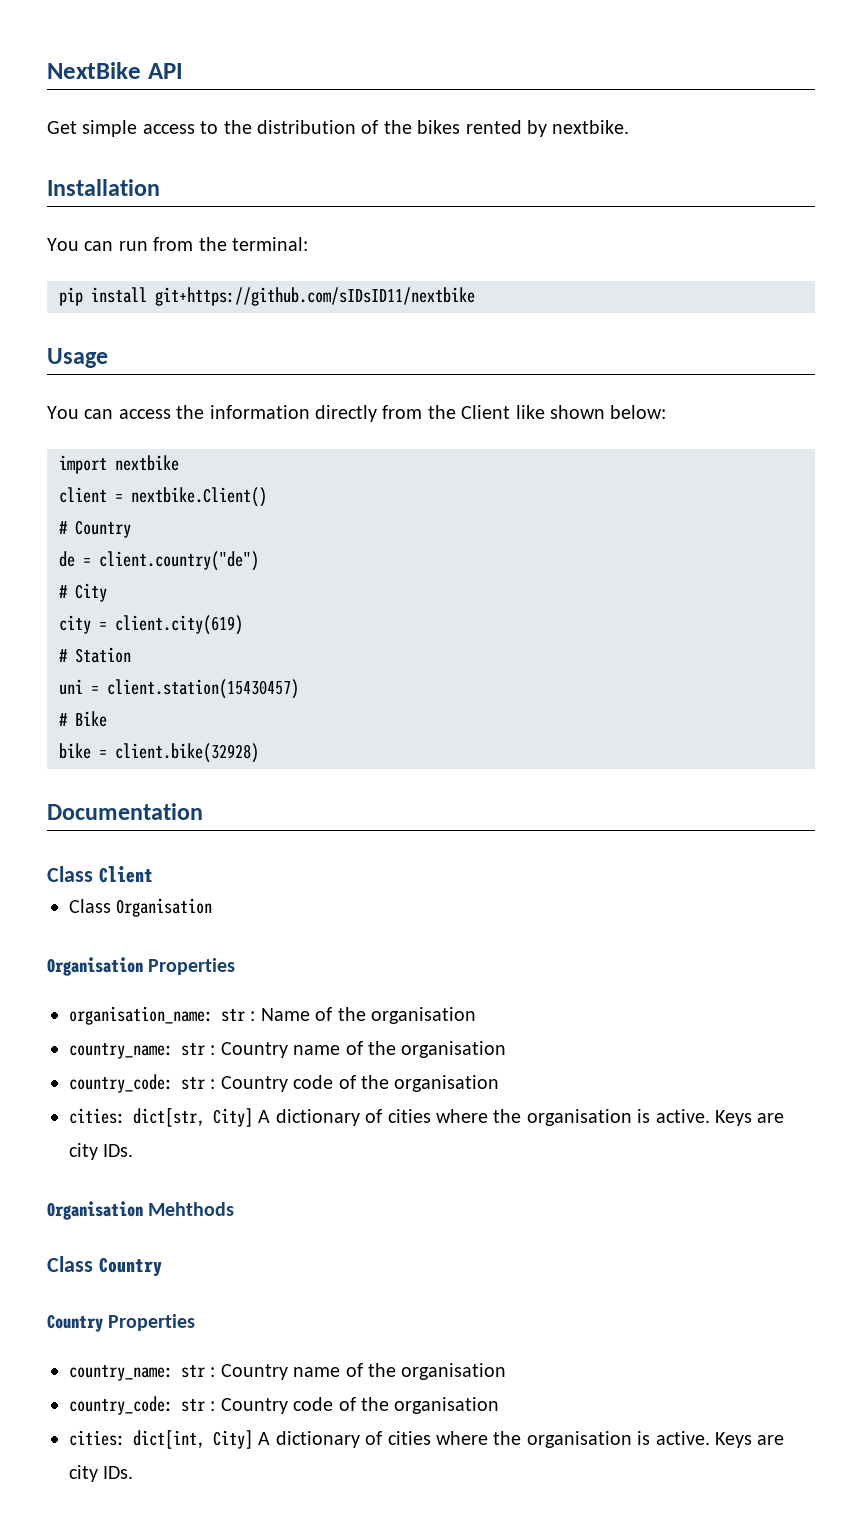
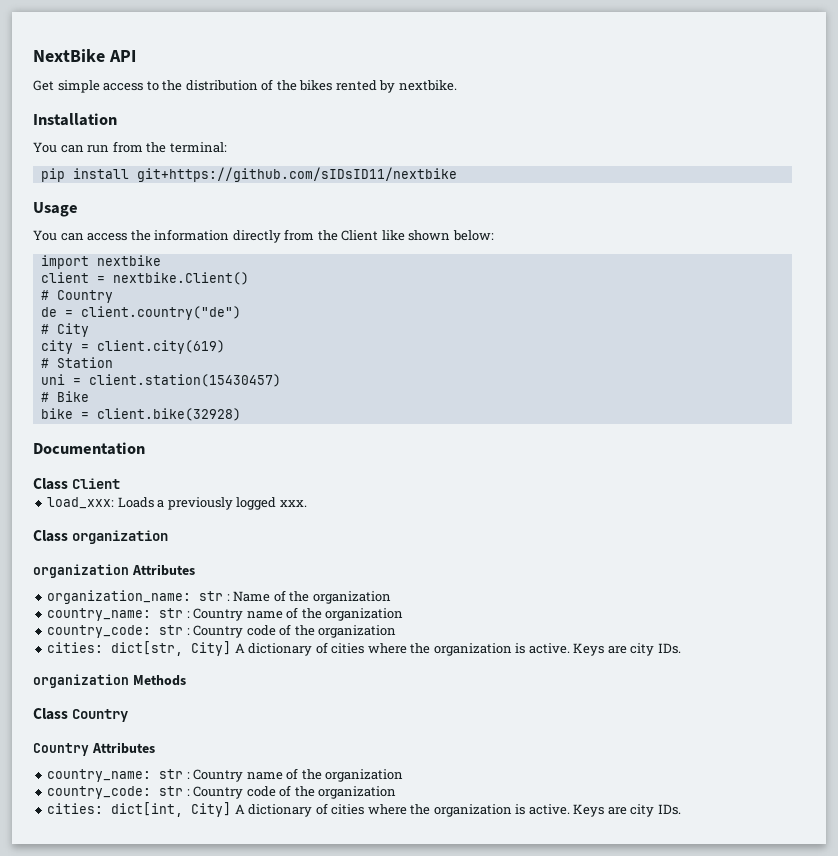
- Class Organisation
- Organisation Properties
- organisation_name: str : Name of the organisation
- country_name: str : Country name of the organisation
- country_code: str : Country code of the organisation
+ load_xxx: Loads a previously logged xxx.
+ Class organization
+ organization Attributes
+ organization_name: str : Name of the organization
+ country_name: str : Country name of the organization
+ country_code: str : Country code of the organization
- cities: dict[str, City] A dictionary of cities where the organisation is active.
+ cities: dict[str, City] A dictionary of cities where the organization is active.
- Organisation Mehthods
+ organization Methods
- Country Properties
- country_name: str : Country name of the organisation
- country_code: str : Country code of the organisation
+ Country Attributes
+ country_name: str : Country name of the organization
+ country_code: str : Country code of the organization
- cities: dict[int, City] A dictionary of cities where the organisation is active.
+ cities: dict[int, City] A dictionary of cities where the organization is active.

